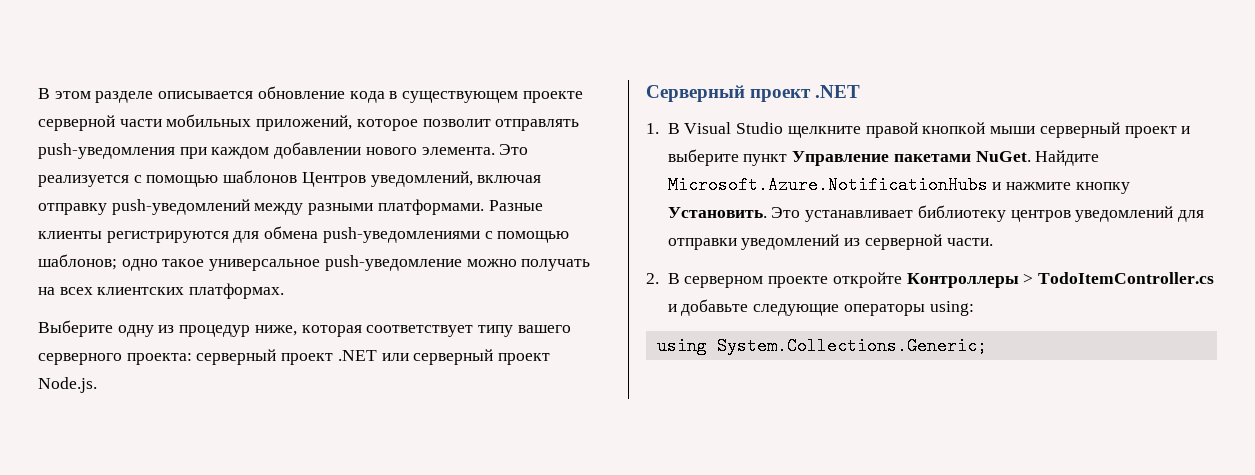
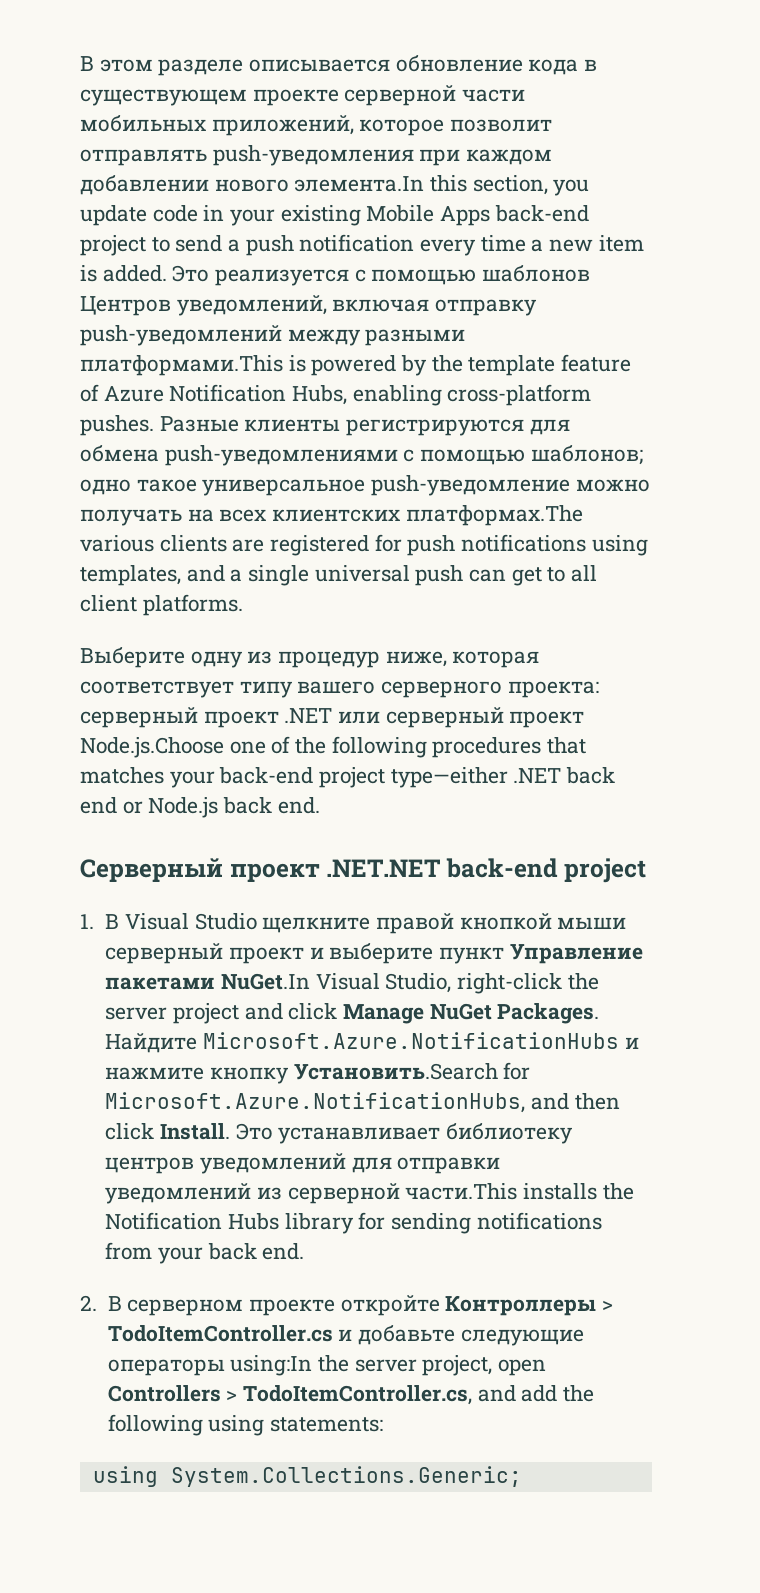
- В этом разделе описывается обновление кода в существующем проекте серверной части мобильных приложений, которое позволит отправлять push-уведомления при каждом добавлении нового элемента.
+ В этом разделе описывается обновление кода в существующем проекте серверной части мобильных приложений, которое позволит отправлять push-уведомления при каждом добавлении нового элемента.In this section, you update code in your existing Mobile Apps back-end project to send a push notification every time a new item is added.
- Это реализуется с помощью шаблонов Центров уведомлений, включая отправку push-уведомлений между разными платформами.
+ Это реализуется с помощью шаблонов Центров уведомлений, включая отправку push-уведомлений между разными платформами.This is powered by the template feature of Azure Notification Hubs, enabling cross-platform pushes.
- Разные клиенты регистрируются для обмена push-уведомлениями с помощью шаблонов; одно такое универсальное push-уведомление можно получать на всех клиентских платформах.
+ Разные клиенты регистрируются для обмена push-уведомлениями с помощью шаблонов; одно такое универсальное push-уведомление можно получать на всех клиентских платформах.The various clients are registered for push notifications using templates, and a single universal push can get to all client platforms.
- Выберите одну из процедур ниже, которая соответствует типу вашего серверного проекта: серверный проект .NET или серверный проект Node.js.
+ Выберите одну из процедур ниже, которая соответствует типу вашего серверного проекта: серверный проект .NET или серверный проект Node.js.Choose one of the following procedures that matches your back-end project type—either .NET back end or Node.js back end.
- Серверный проект .NET
+ Серверный проект .NET.NET back-end project
- 1. В Visual Studio щелкните правой кнопкой мыши серверный проект и выберите пункт Управление пакетами NuGet.
+ 1. В Visual Studio щелкните правой кнопкой мыши серверный проект и выберите пункт Управление пакетами NuGet.In Visual Studio, right-click the server project and click Manage NuGet Packages.
- Найдите Microsoft.Azure.NotificationHubs и нажмите кнопку Установить.
+ Найдите Microsoft.Azure.NotificationHubs и нажмите кнопку Установить.Search for Microsoft.Azure.NotificationHubs, and then click Install.
- Это устанавливает библиотеку центров уведомлений для отправки уведомлений из серверной части.
+ Это устанавливает библиотеку центров уведомлений для отправки уведомлений из серверной части.This installs the Notification Hubs library for sending notifications from your back end.
- 2. В серверном проекте откройте Контроллеры > TodoItemController.cs и добавьте следующие операторы using:
+ 2. В серверном проекте откройте Контроллеры > TodoItemController.cs и добавьте следующие операторы using:In the server project, open Controllers > TodoItemController.cs, and add the following using statements:

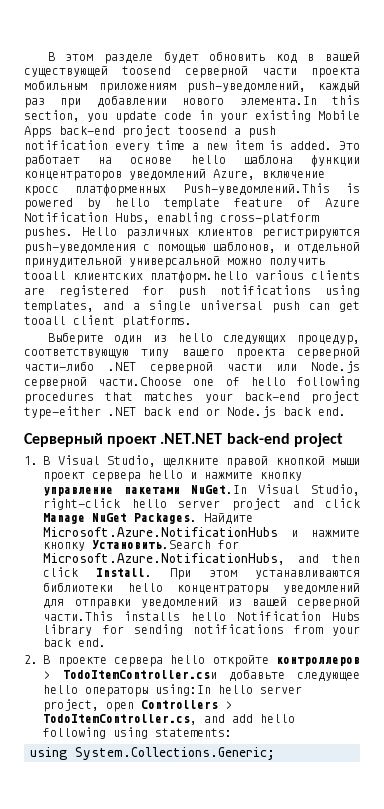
- В этом разделе описывается обновление кода в существующем проекте серверной части мобильных приложений, которое позволит отправлять push-уведомления при каждом добавлении нового элемента.In this section, you update code in your existing Mobile Apps back-end project to send a push notification every time a new item is added.
+ В этом разделе будет обновить код в вашей существующей toosend серверной части проекта мобильным приложениям push-уведомлений, каждый раз при добавлении нового элемента.In this section, you update code in your existing Mobile Apps back-end project toosend a push notification every time a new item is added.
- Это реализуется с помощью шаблонов Центров уведомлений, включая отправку push-уведомлений между разными платформами.This is powered by the template feature of Azure Notification Hubs, enabling cross-platform pushes.
+ Это работает на основе hello шаблона функции концентраторов уведомлений Azure, включение кросс платформенных Push-уведомлений.This is powered by hello template feature of Azure Notification Hubs, enabling cross-platform pushes.
- Разные клиенты регистрируются для обмена push-уведомлениями с помощью шаблонов; одно такое универсальное push-уведомление можно получать на всех клиентских платформах.The various clients are registered for push notifications using templates, and a single universal push can get to all client platforms.
+ Hello различных клиентов регистрируются push-уведомления с помощью шаблонов, и отдельной принудительной универсальной можно получить tooall клиентских платформ.hello various clients are registered for push notifications using templates, and a single universal push can get tooall client platforms.
- Выберите одну из процедур ниже, которая соответствует типу вашего серверного проекта: серверный проект .NET или серверный проект Node.js.Choose one of the following procedures that matches your back-end project type—either .NET back end or Node.js back end.
+ Выберите один из hello следующих процедур, соответствующую типу вашего проекта серверной части—либо .NET серверной части или Node.js серверной части.Choose one of hello following procedures that matches your back-end project type—either .NET back end or Node.js back end.
- 1. В Visual Studio щелкните правой кнопкой мыши серверный проект и выберите пункт Управление пакетами NuGet.In Visual Studio, right-click the server project and click Manage NuGet Packages.
+ 1. В Visual Studio, щелкните правой кнопкой мыши проект сервера hello и нажмите кнопку управление пакетами NuGet.In Visual Studio, right-click hello server project and click Manage NuGet Packages.
- Это устанавливает библиотеку центров уведомлений для отправки уведомлений из серверной части.This installs the Notification Hubs library for sending notifications from your back end.
+ При этом устанавливаются библиотеки hello концентраторы уведомлений для отправки уведомлений из вашей серверной части.This installs hello Notification Hubs library for sending notifications from your back end.
- 2. В серверном проекте откройте Контроллеры > TodoItemController.cs и добавьте следующие операторы using:In the server project, open Controllers > TodoItemController.cs, and add the following using statements:
+ 2. В проекте сервера hello откройте контроллеров > TodoItemController.csи добавьте следующее hello операторы using:In hello server project, open Controllers > TodoItemController.cs, and add hello following using statements:

